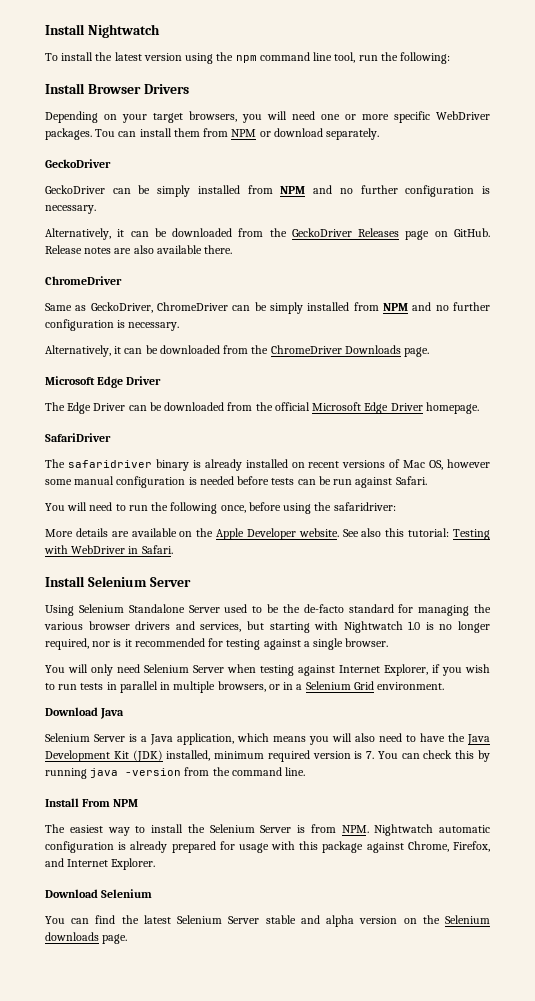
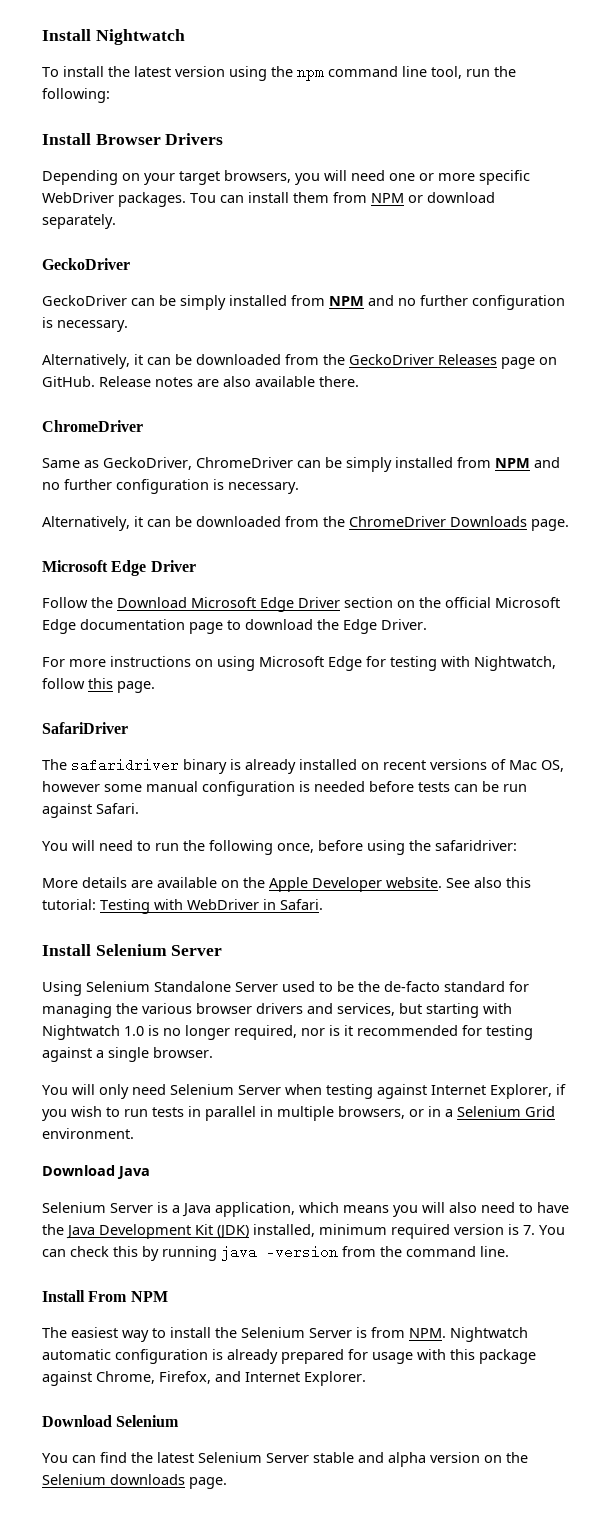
- The Edge Driver can be downloaded from the official Microsoft Edge Driver homepage.
+ Follow the Download Microsoft Edge Driver section on the official Microsoft Edge documentation page to download the Edge Driver.
+ For more instructions on using Microsoft Edge for testing with Nightwatch, follow this page.

